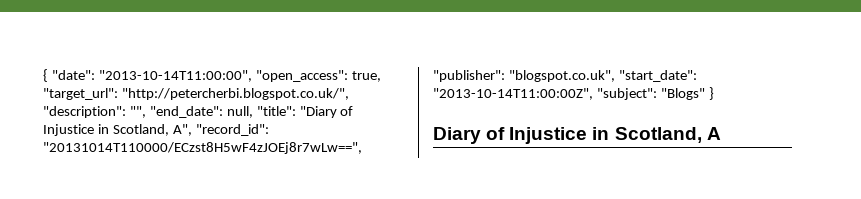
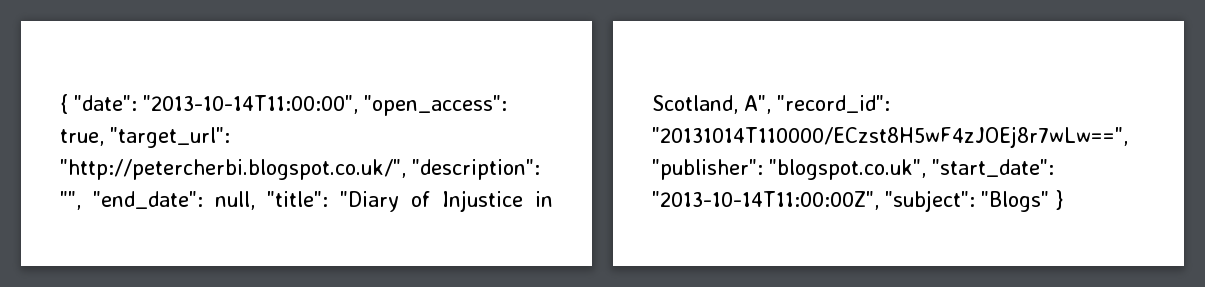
- Diary of Injustice in Scotland, A

